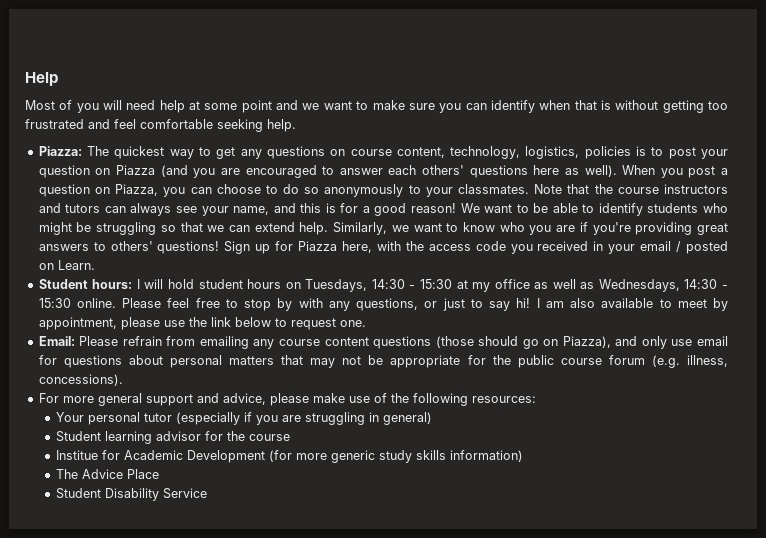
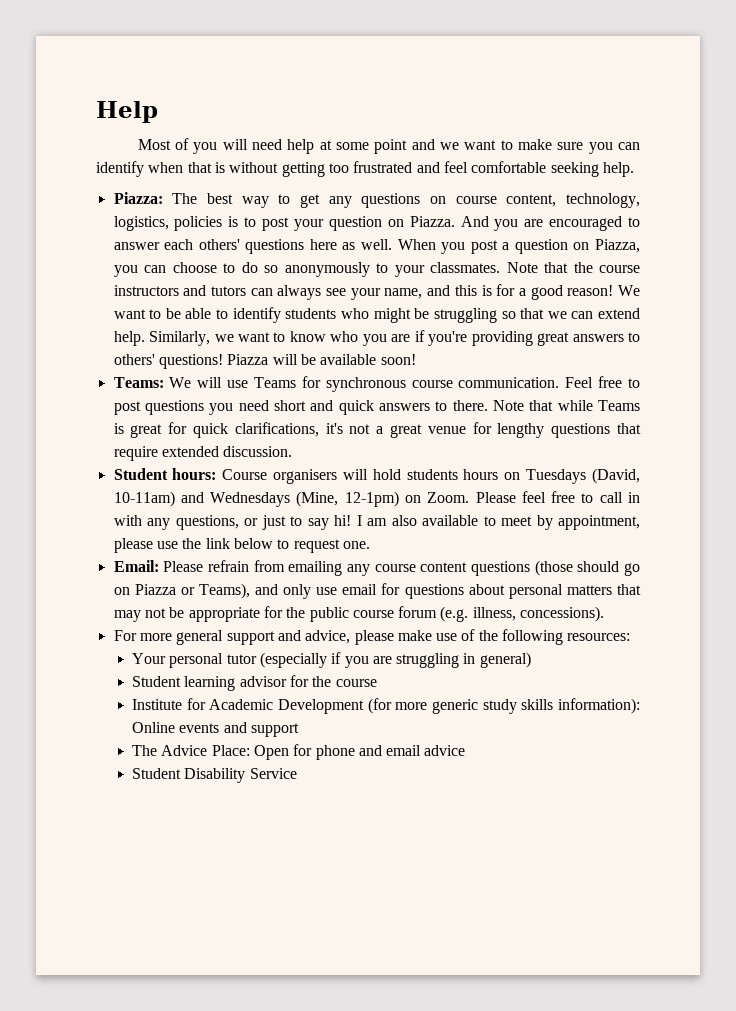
- Piazza: The quickest way to get any questions on course content, technology, logistics, policies is to post your question on Piazza (and you are encouraged to answer each others' questions here as well).
+ Piazza: The best way to get any questions on course content, technology, logistics, policies is to post your question on Piazza. And you are encouraged to answer each others' questions here as well.
- Sign up for Piazza here, with the access code you received in your email / posted on Learn.
+ Piazza will be available soon!
+ Teams: We will use Teams for synchronous course communication. Feel free to post questions you need short and quick answers to there. Note that while Teams is great for quick clarifications, it's not a great venue for lengthy questions that require extended discussion.
- Student hours: I will hold student hours on Tuesdays, 14:30 - 15:30 at my office as well as Wednesdays, 14:30 - 15:30 online.
+ Student hours: Course organisers will hold students hours on Tuesdays (David, 10-11am) and Wednesdays (Mine, 12-1pm) on Zoom.
- Please feel free to stop by with any questions, or just to say hi!
+ Please feel free to call in with any questions, or just to say hi!
- Email: Please refrain from emailing any course content questions (those should go on Piazza), and only use email for questions about personal matters that may not be appropriate for the public course forum (e.g. illness, concessions).
+ Email: Please refrain from emailing any course content questions (those should go on Piazza or Teams), and only use email for questions about personal matters that may not be appropriate for the public course forum (e.g. illness, concessions).
- Institue for Academic Development (for more generic study skills information)
- The Advice Place
+ Institute for Academic Development (for more generic study skills information): Online events and support
+ The Advice Place: Open for phone and email advice

